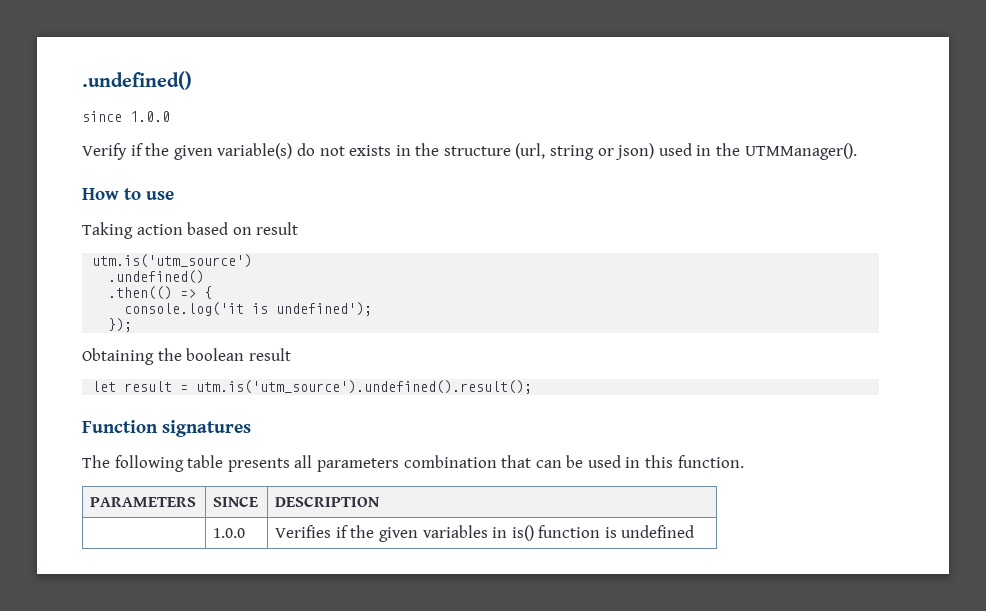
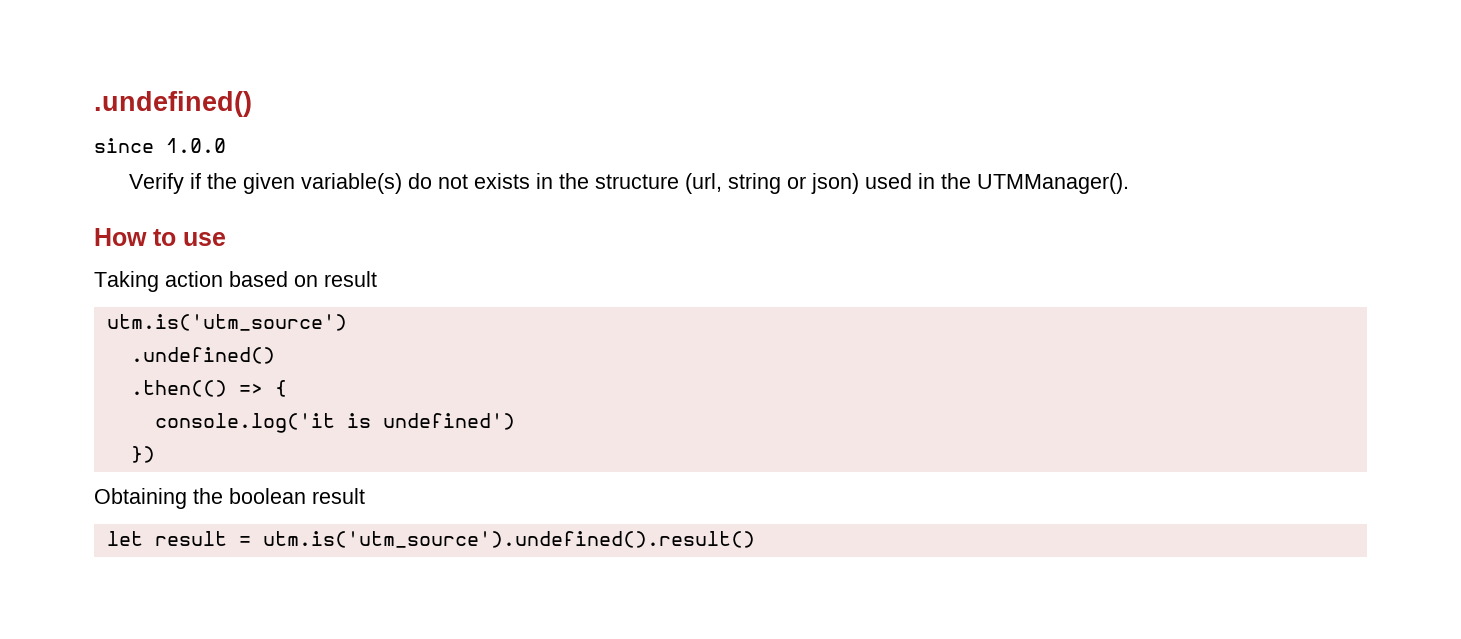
- console.log('it is undefined');
- });
+ console.log('it is undefined')
+ })
- let result = utm.is('utm_source').undefined().result();
- Function signatures
- The following table presents all parameters combination that can be used in this function.
- PARAMETERS | SINCE | DESCRIPTION
- | 1.0.0 | Verifies if the given variables in is() function is undefined
+ let result = utm.is('utm_source').undefined().result()

